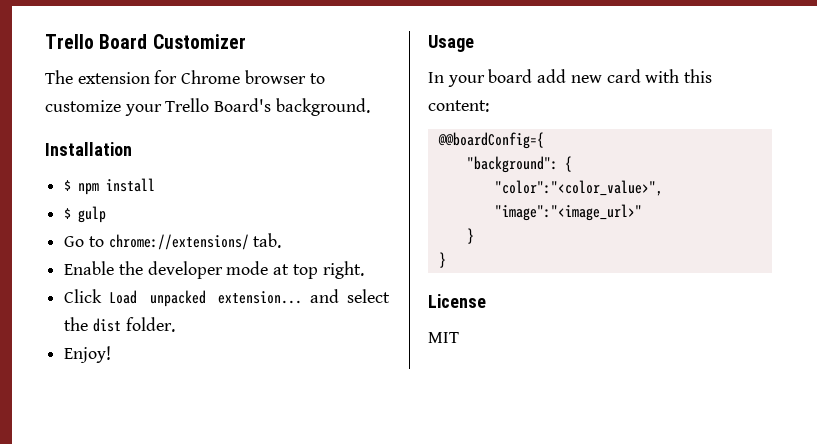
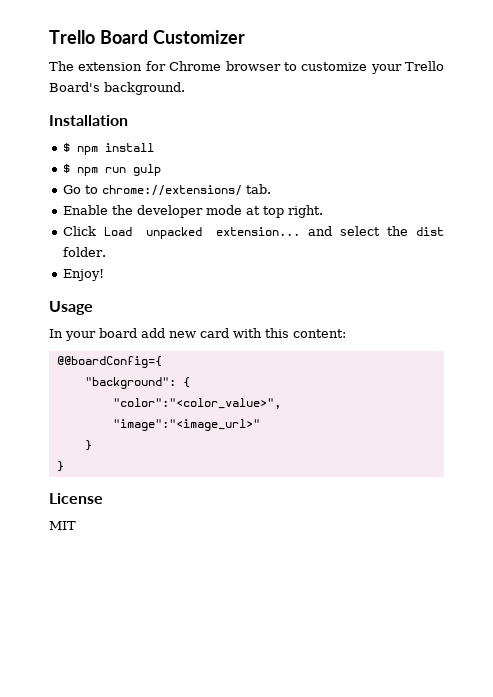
- $ gulp
+ $ npm run gulp

